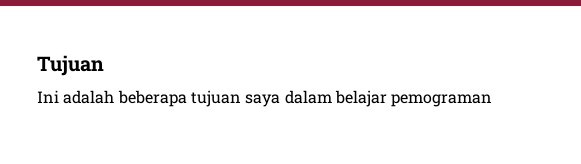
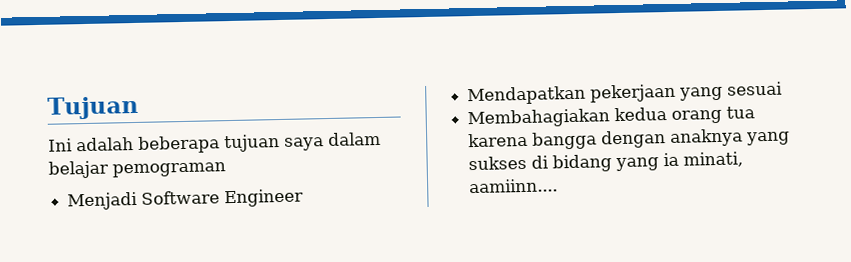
+ Menjadi Software Engineer
+ Mendapatkan pekerjaan yang sesuai
+ Membahagiakan kedua orang tua karena bangga dengan anaknya yang sukses di bidang yang ia minati, aamiinn....

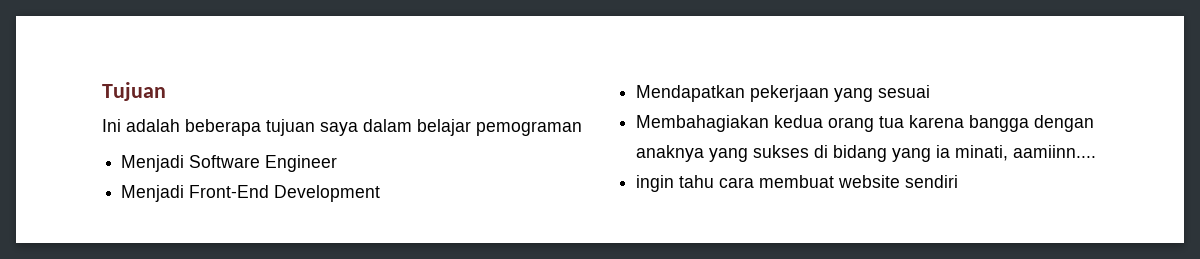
+ Menjadi Front-End Development
+ ingin tahu cara membuat website sendiri

